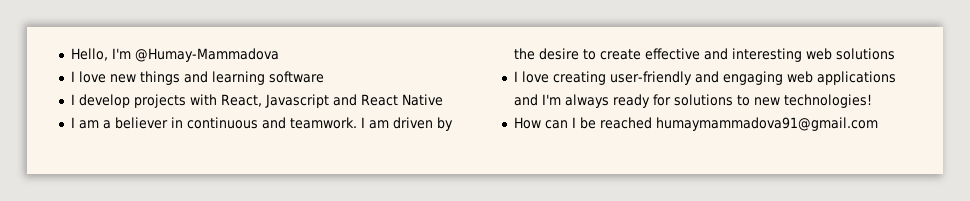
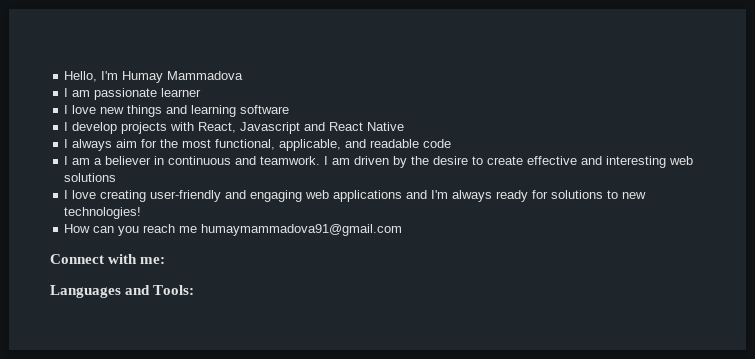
- Hello, I'm @Humay-Mammadova
+ Hello, I'm Humay Mammadova
+ I am passionate learner
+ I always aim for the most functional, applicable, and readable code
- How can I be reached humaymammadova91@gmail.com
+ How can you reach me humaymammadova91@gmail.com
+ Connect with me:
+ Languages and Tools:

